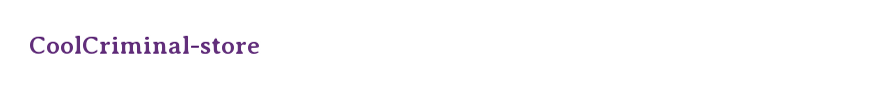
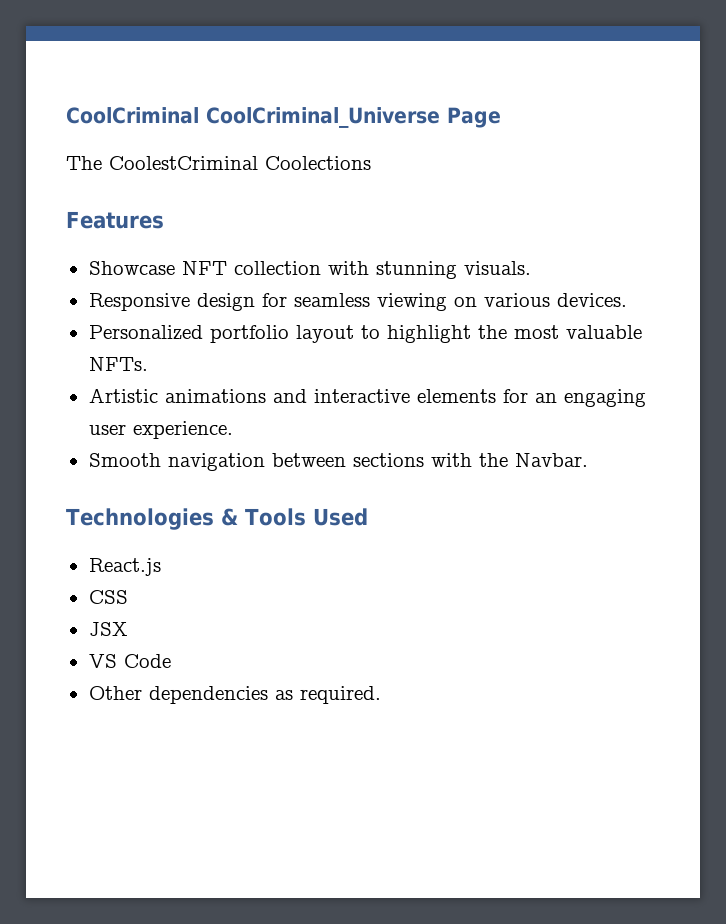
- CoolCriminal-store
+ CoolCriminal CoolCriminal_Universe Page
+ The CoolestCriminal Coolections
+ Features
+ Showcase NFT collection with stunning visuals.
+ Responsive design for seamless viewing on various devices.
+ Personalized portfolio layout to highlight the most valuable NFTs.
+ Artistic animations and interactive elements for an engaging user experience.
+ Smooth navigation between sections with the Navbar.
+ Technologies & Tools Used
+ React.js
+ CSS
+ JSX
+ VS Code
+ Other dependencies as required.

